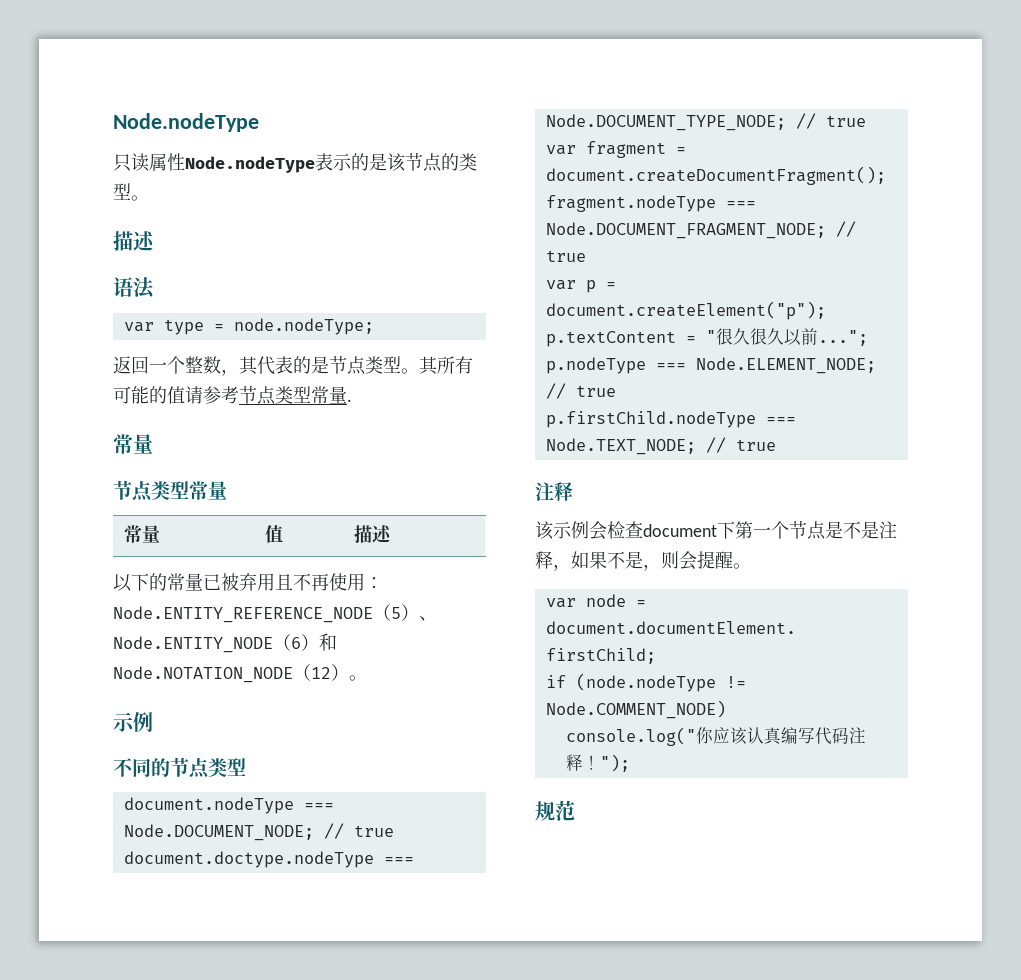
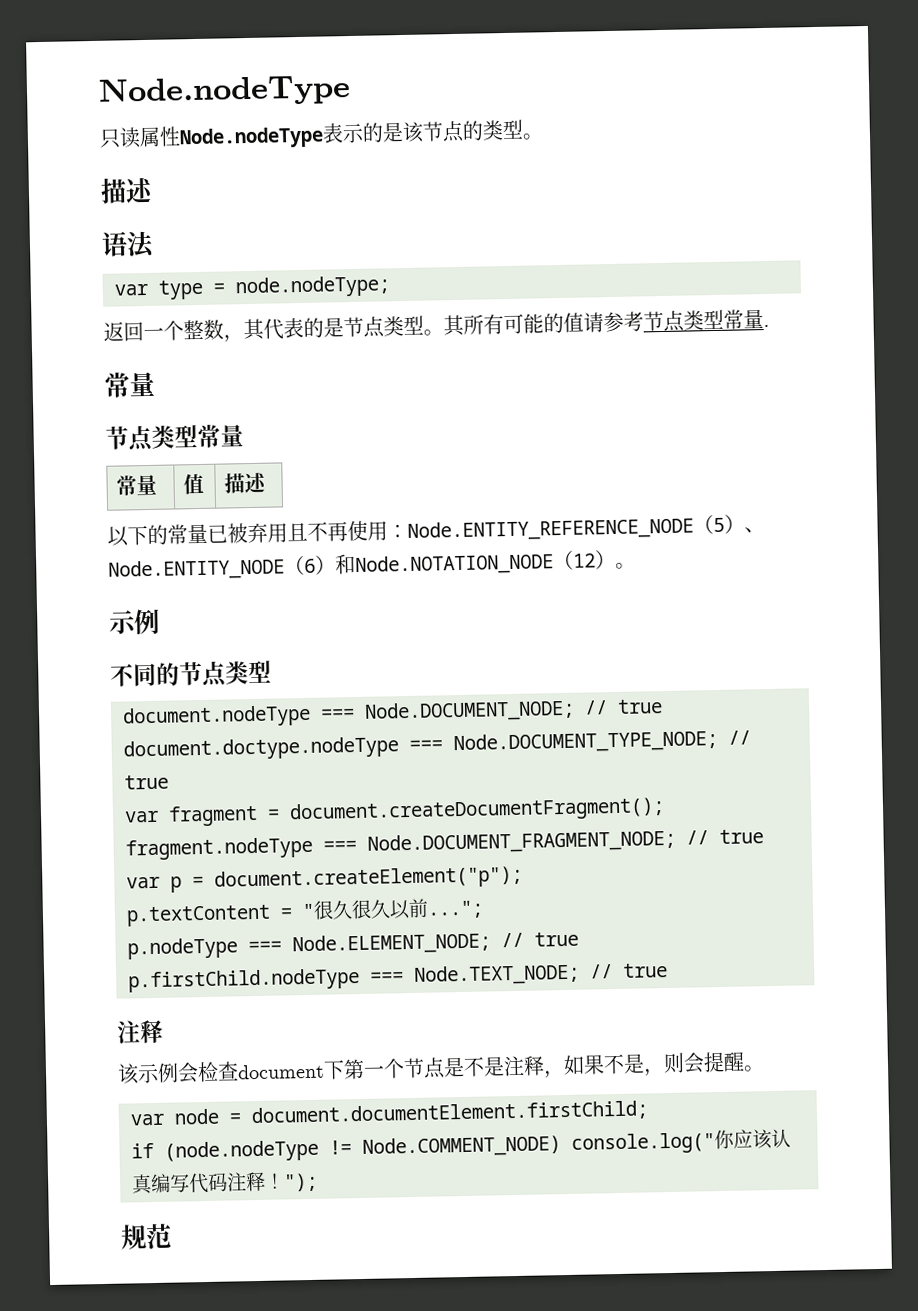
- if (node.nodeType != Node.COMMENT_NODE)
- console.log("你应该认真编写代码注释！
+ if (node.nodeType != Node.COMMENT_NODE) console.log("你应该认真编写代码注释！

